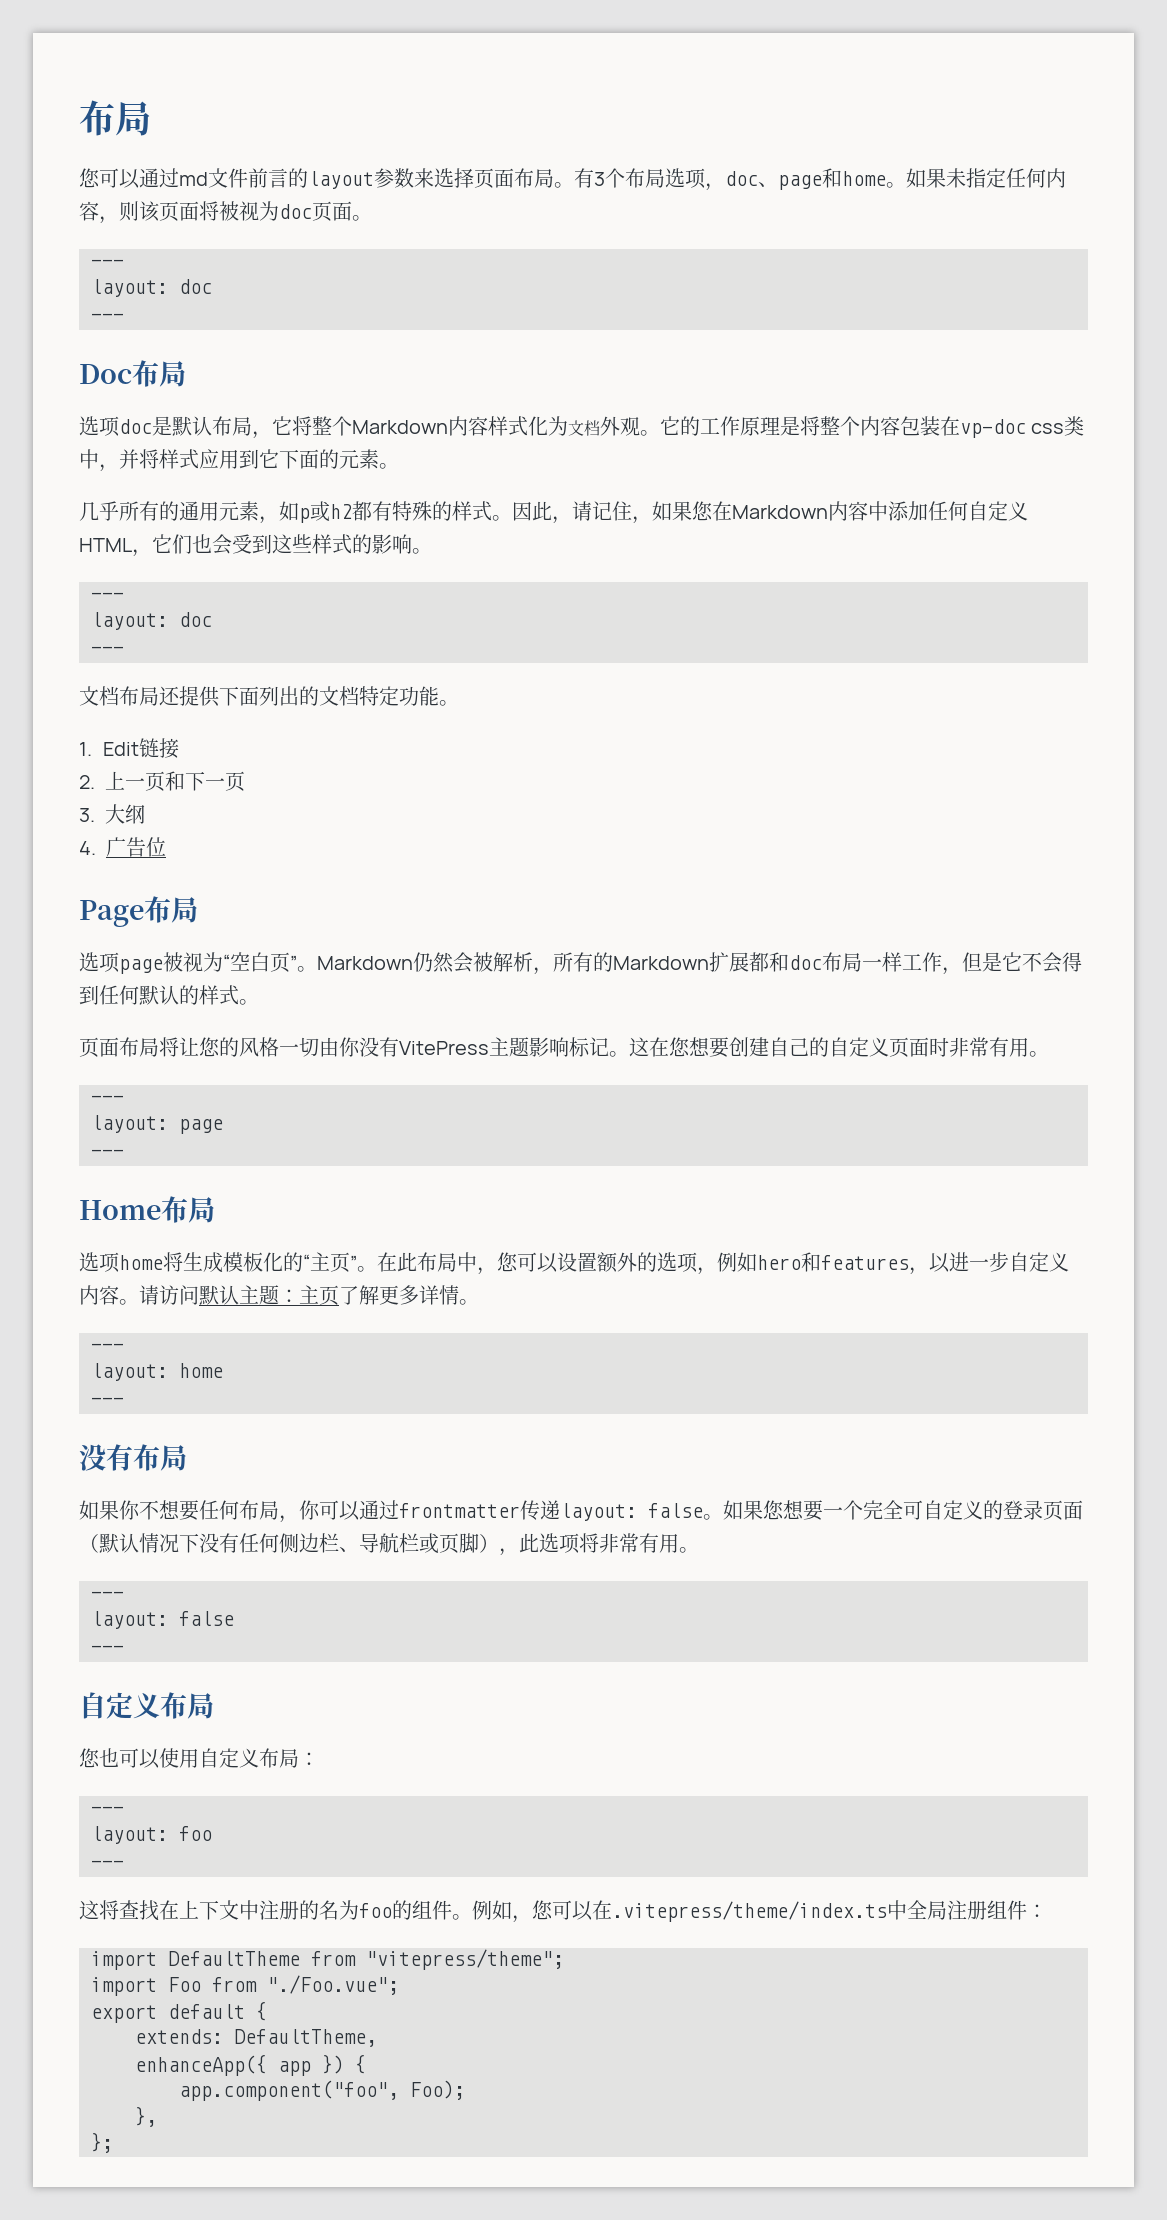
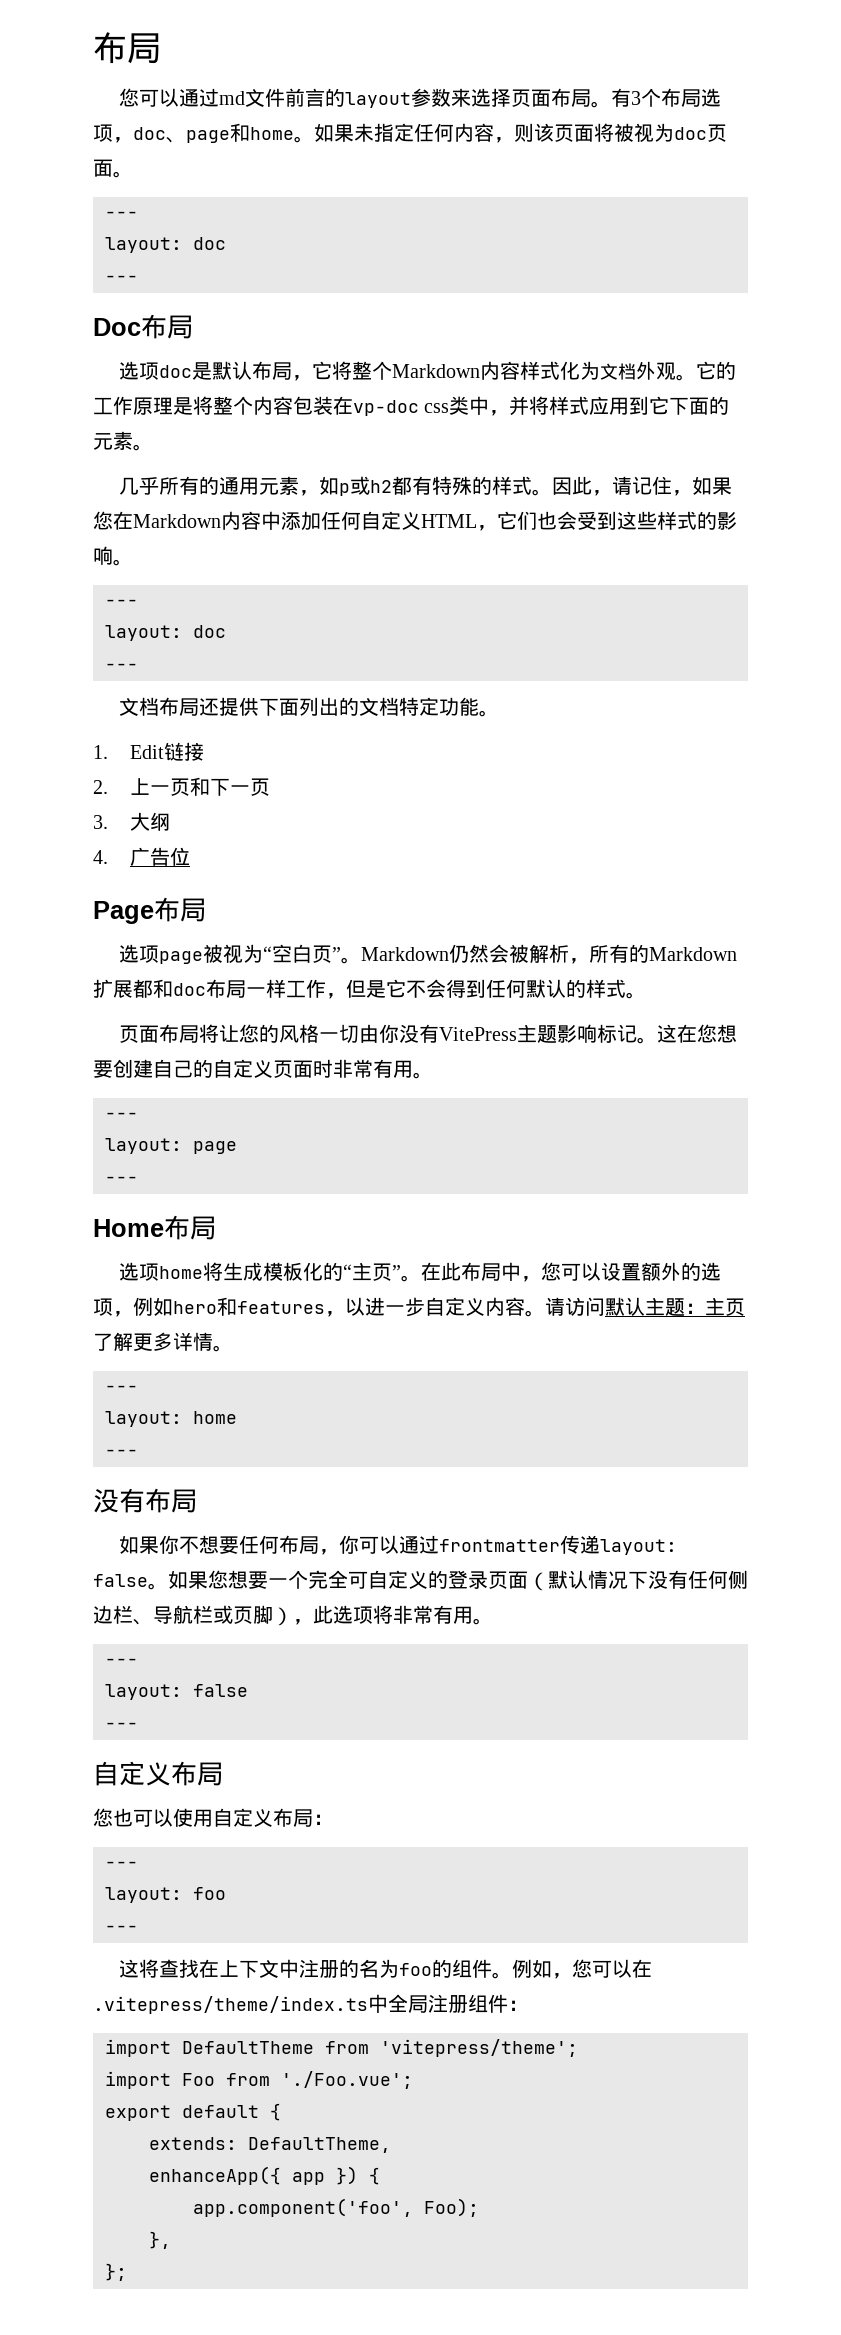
- import DefaultTheme from "vitepress/theme";
+ import DefaultTheme from 'vitepress/theme';
- import Foo from "./Foo.vue";
+ import Foo from './Foo.vue';
- app.component("foo", Foo);
+ app.component('foo', Foo);

